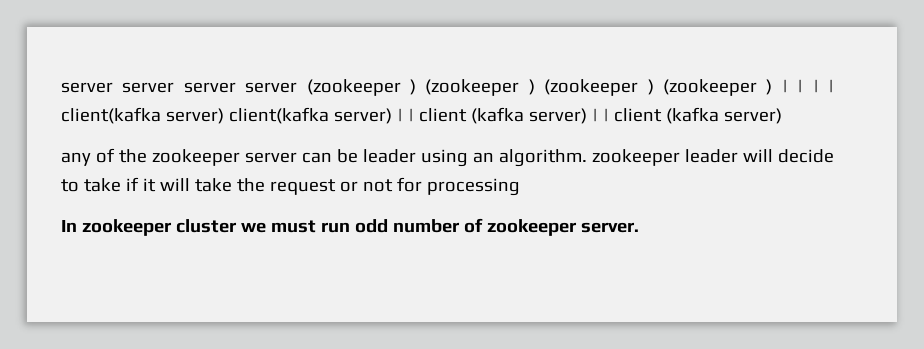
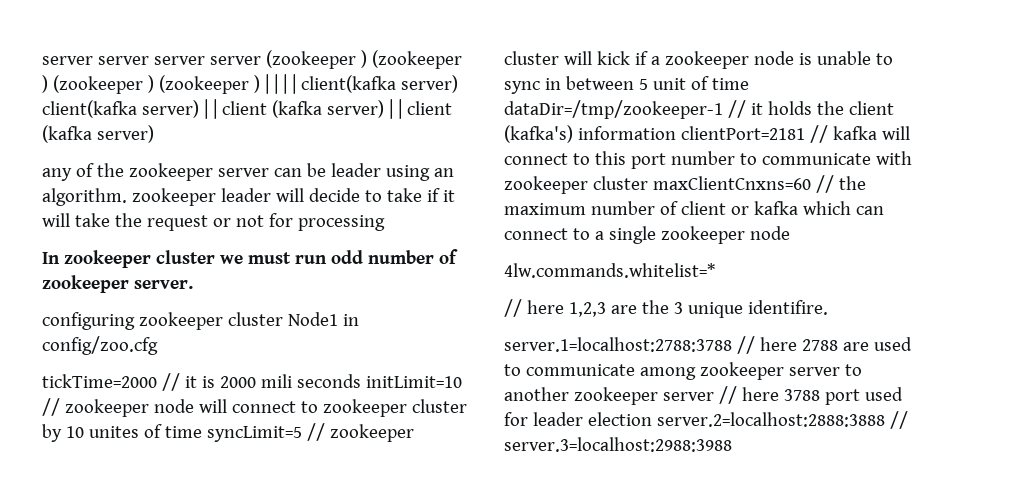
+ configuring zookeeper cluster Node1 in config/zoo.cfg
+ tickTime=2000 // it is 2000 mili seconds initLimit=10 // zookeeper node will connect to zookeeper cluster by 10 unites of time syncLimit=5 // zookeeper cluster will kick if a zookeeper node is unable to sync in between 5 unit of time dataDir=/tmp/zookeeper-1 // it holds the client (kafka's) information clientPort=2181 // kafka will connect to this port number to communicate with zookeeper cluster maxClientCnxns=60 // the maximum number of client or kafka which can connect to a single zookeeper node
+ 4lw.commands.whitelist=*
+ // here 1,2,3 are the 3 unique identifire.
+ server.1=localhost:2788:3788 // here 2788 are used to communicate among zookeeper server to another zookeeper server // here 3788 port used for leader election server.2=localhost:2888:3888 // server.3=localhost:2988:3988

